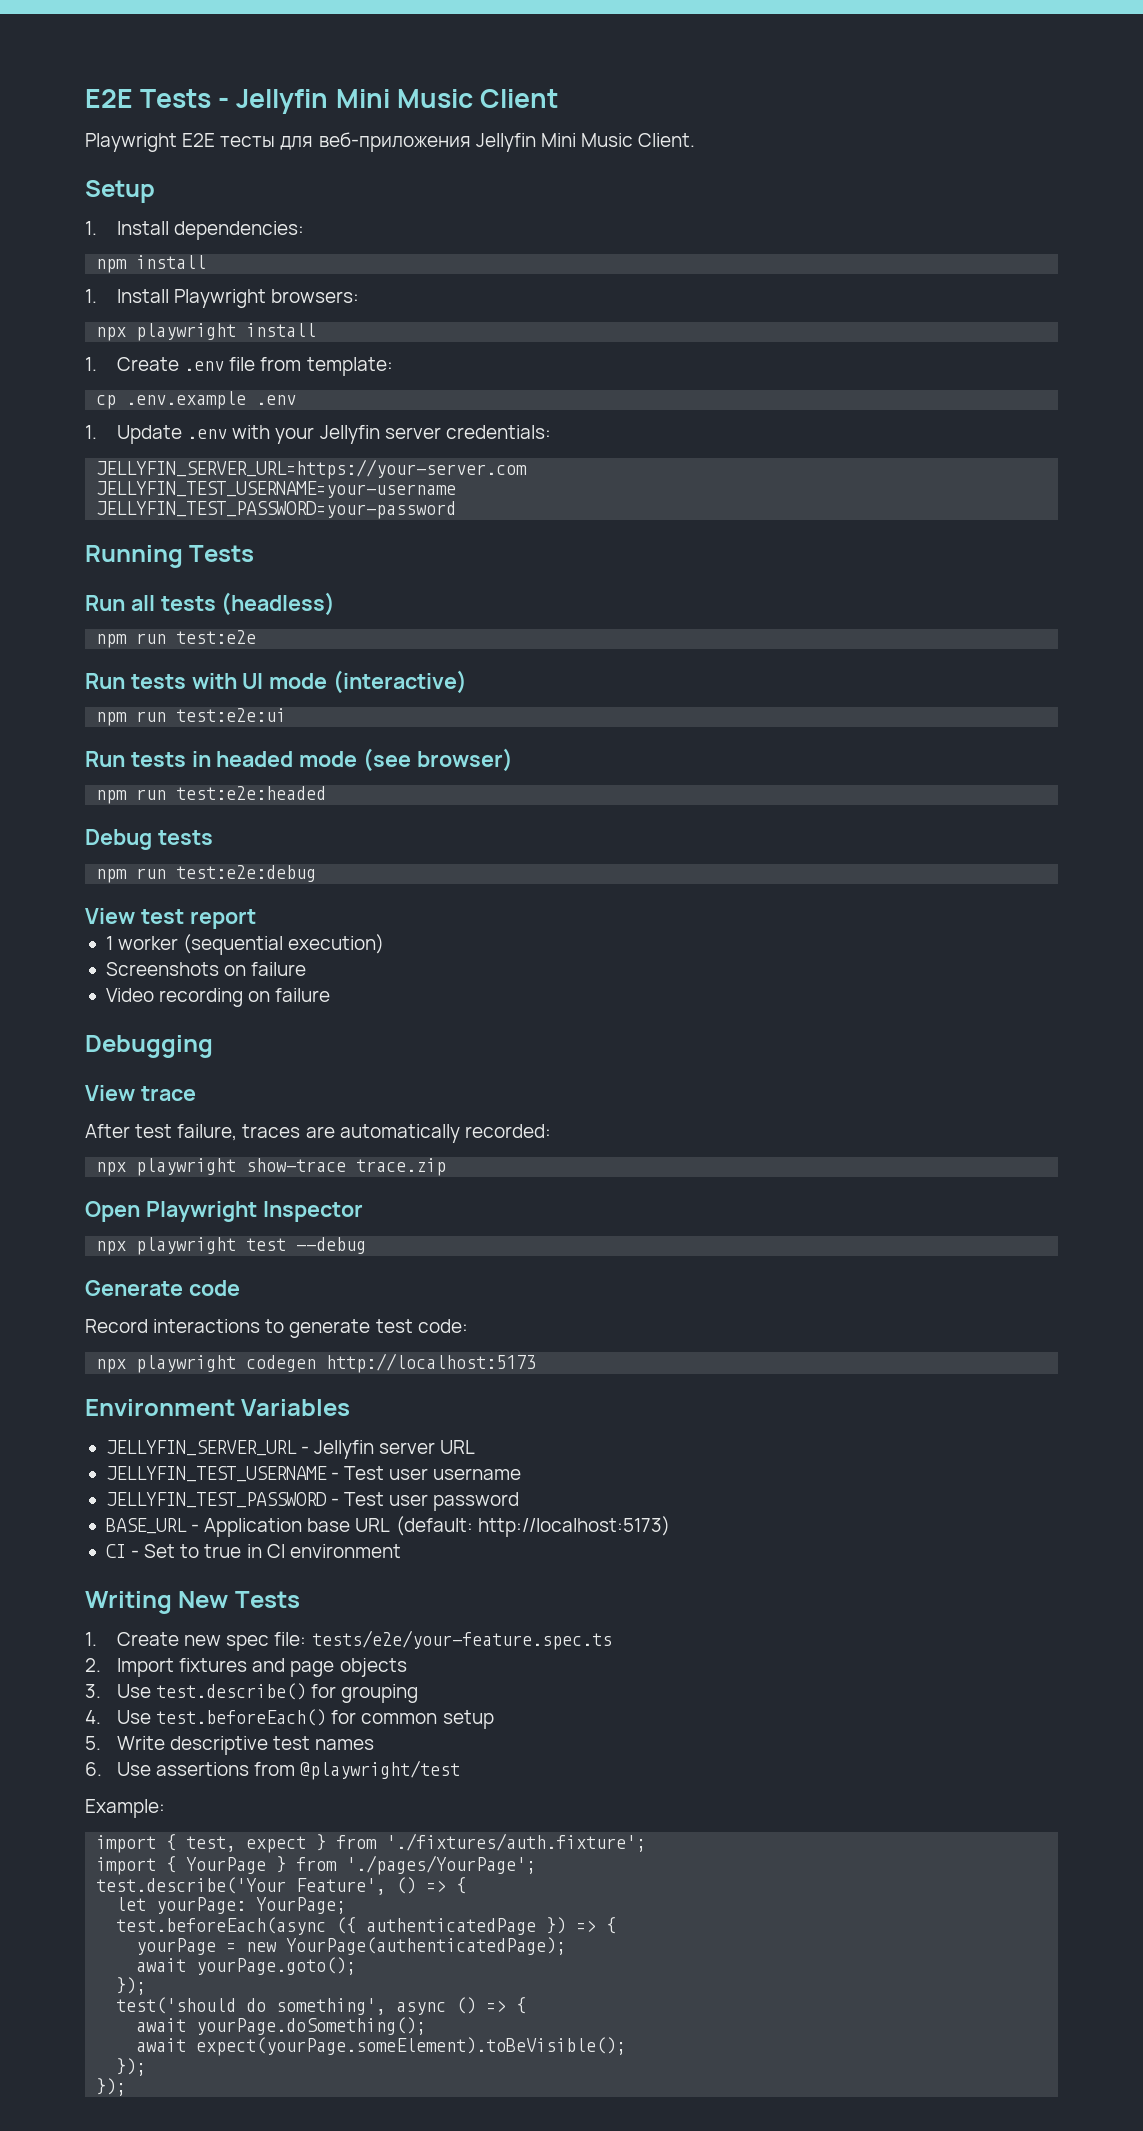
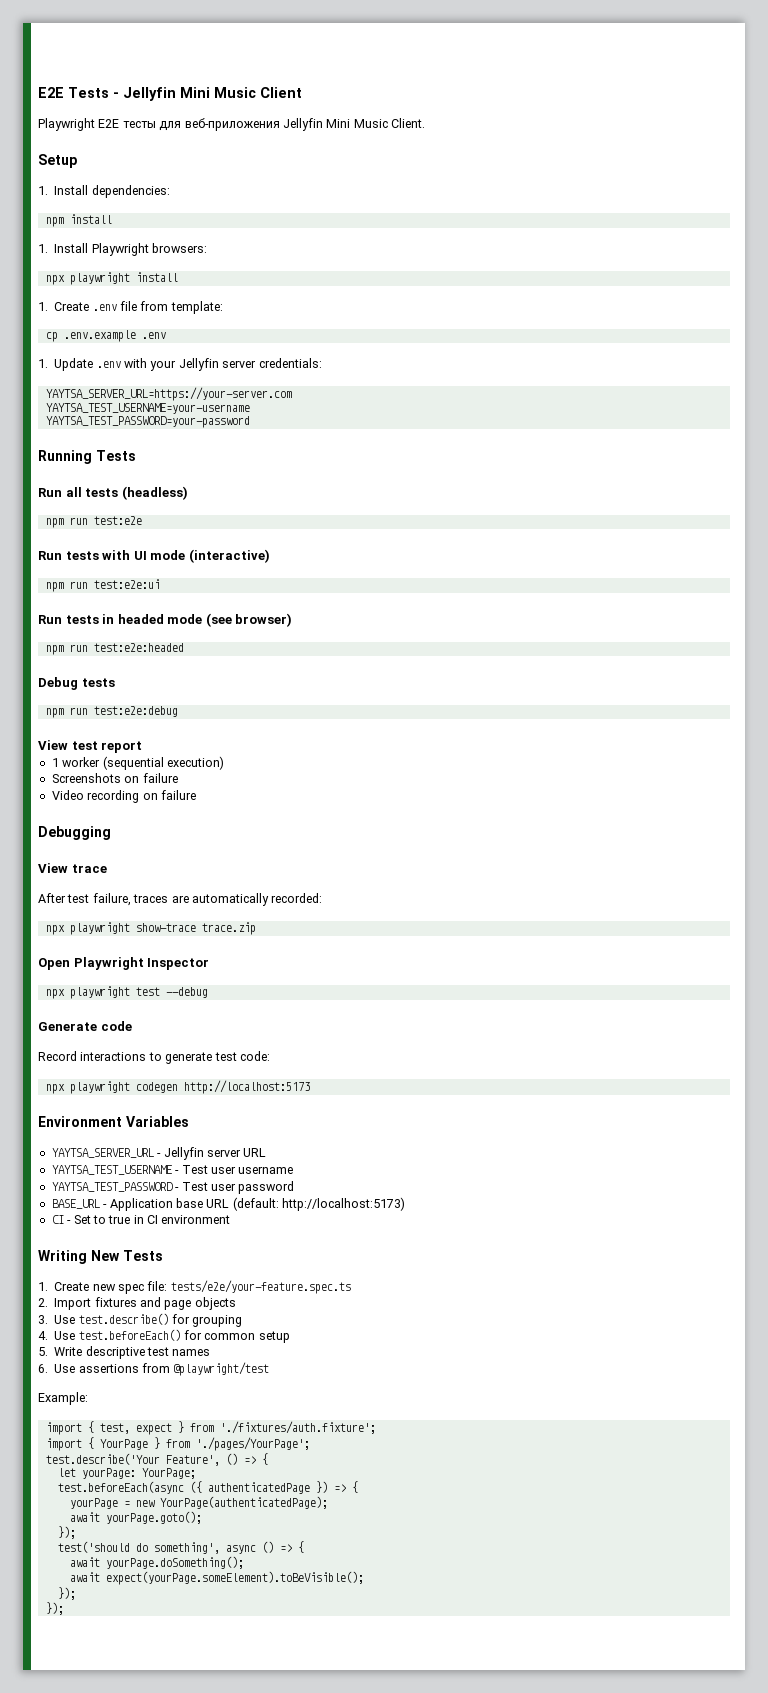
- JELLYFIN_SERVER_URL=https://your-server.com
- JELLYFIN_TEST_USERNAME=your-username
- JELLYFIN_TEST_PASSWORD=your-password
+ YAYTSA_SERVER_URL=https://your-server.com
+ YAYTSA_TEST_USERNAME=your-username
+ YAYTSA_TEST_PASSWORD=your-password
- JELLYFIN_SERVER_URL - Jellyfin server URL
+ YAYTSA_SERVER_URL - Jellyfin server URL
- JELLYFIN_TEST_USERNAME - Test user username
+ YAYTSA_TEST_USERNAME - Test user username
- JELLYFIN_TEST_PASSWORD - Test user password
+ YAYTSA_TEST_PASSWORD - Test user password

